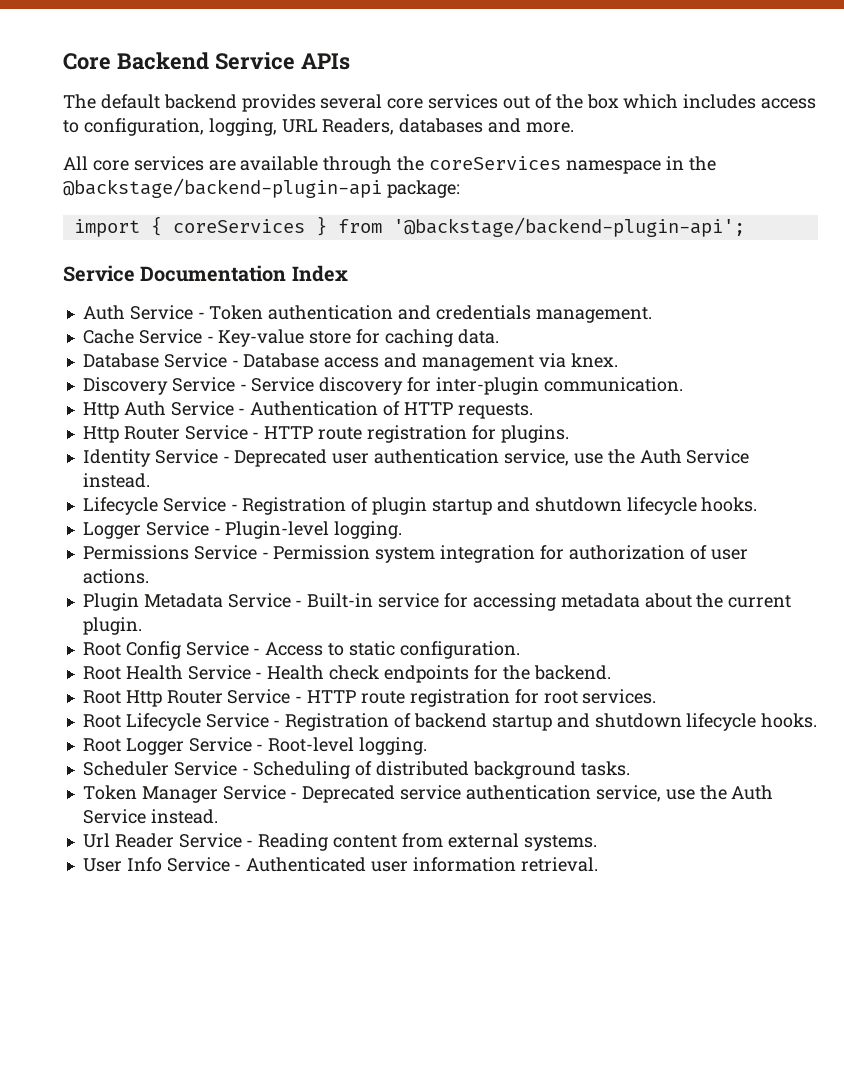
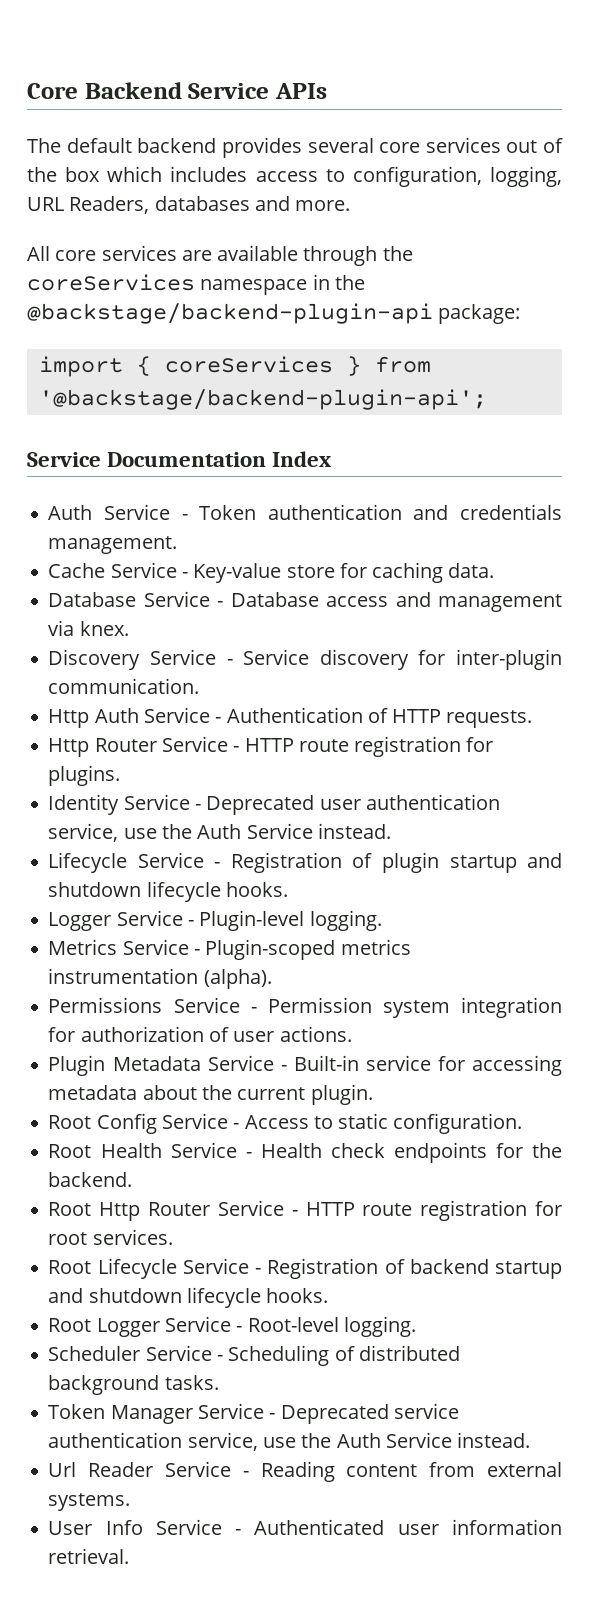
+ Metrics Service - Plugin-scoped metrics instrumentation (alpha).

